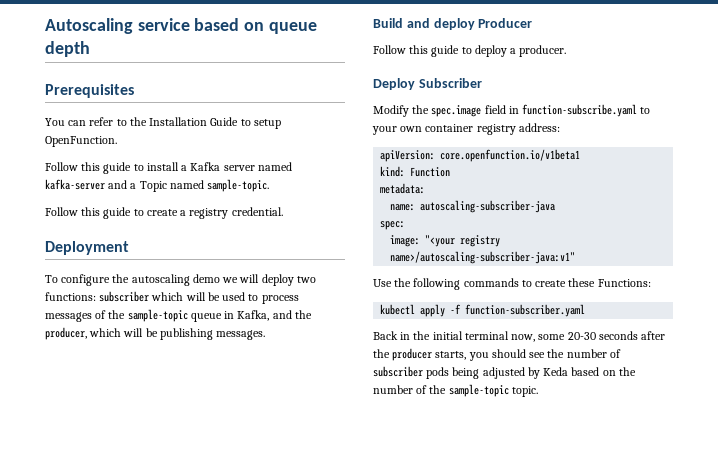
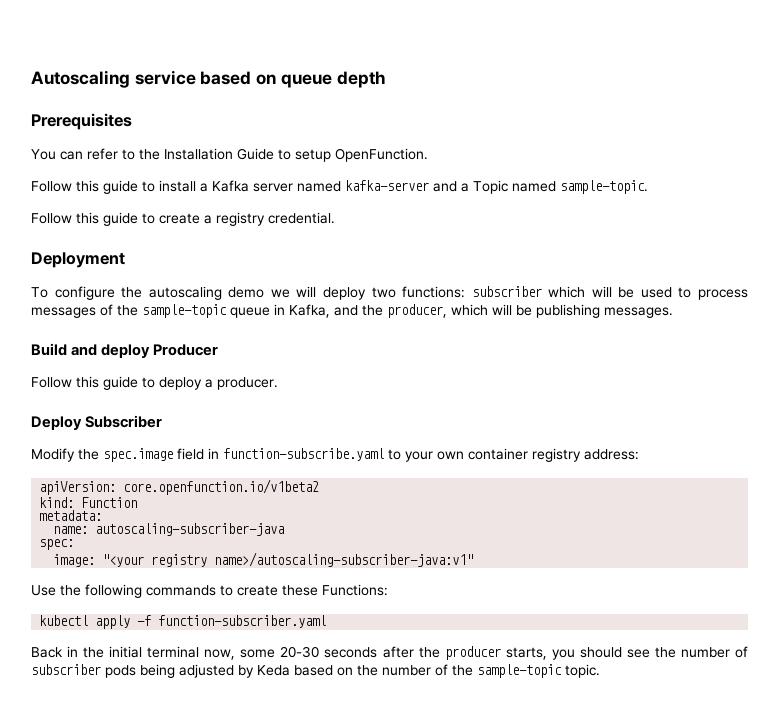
- apiVersion: core.openfunction.io/v1beta1
+ apiVersion: core.openfunction.io/v1beta2

